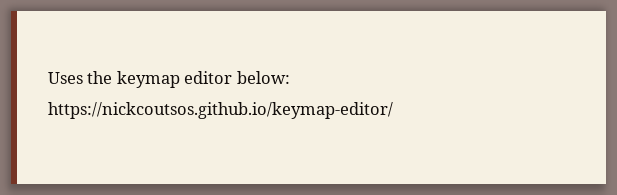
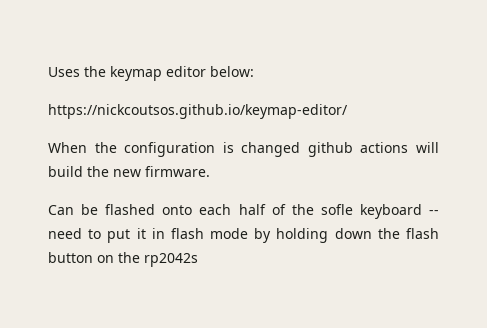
+ When the configuration is changed github actions will build the new firmware.
+ Can be flashed onto each half of the sofle keyboard -- need to put it in flash mode by holding down the flash button on the rp2042s

